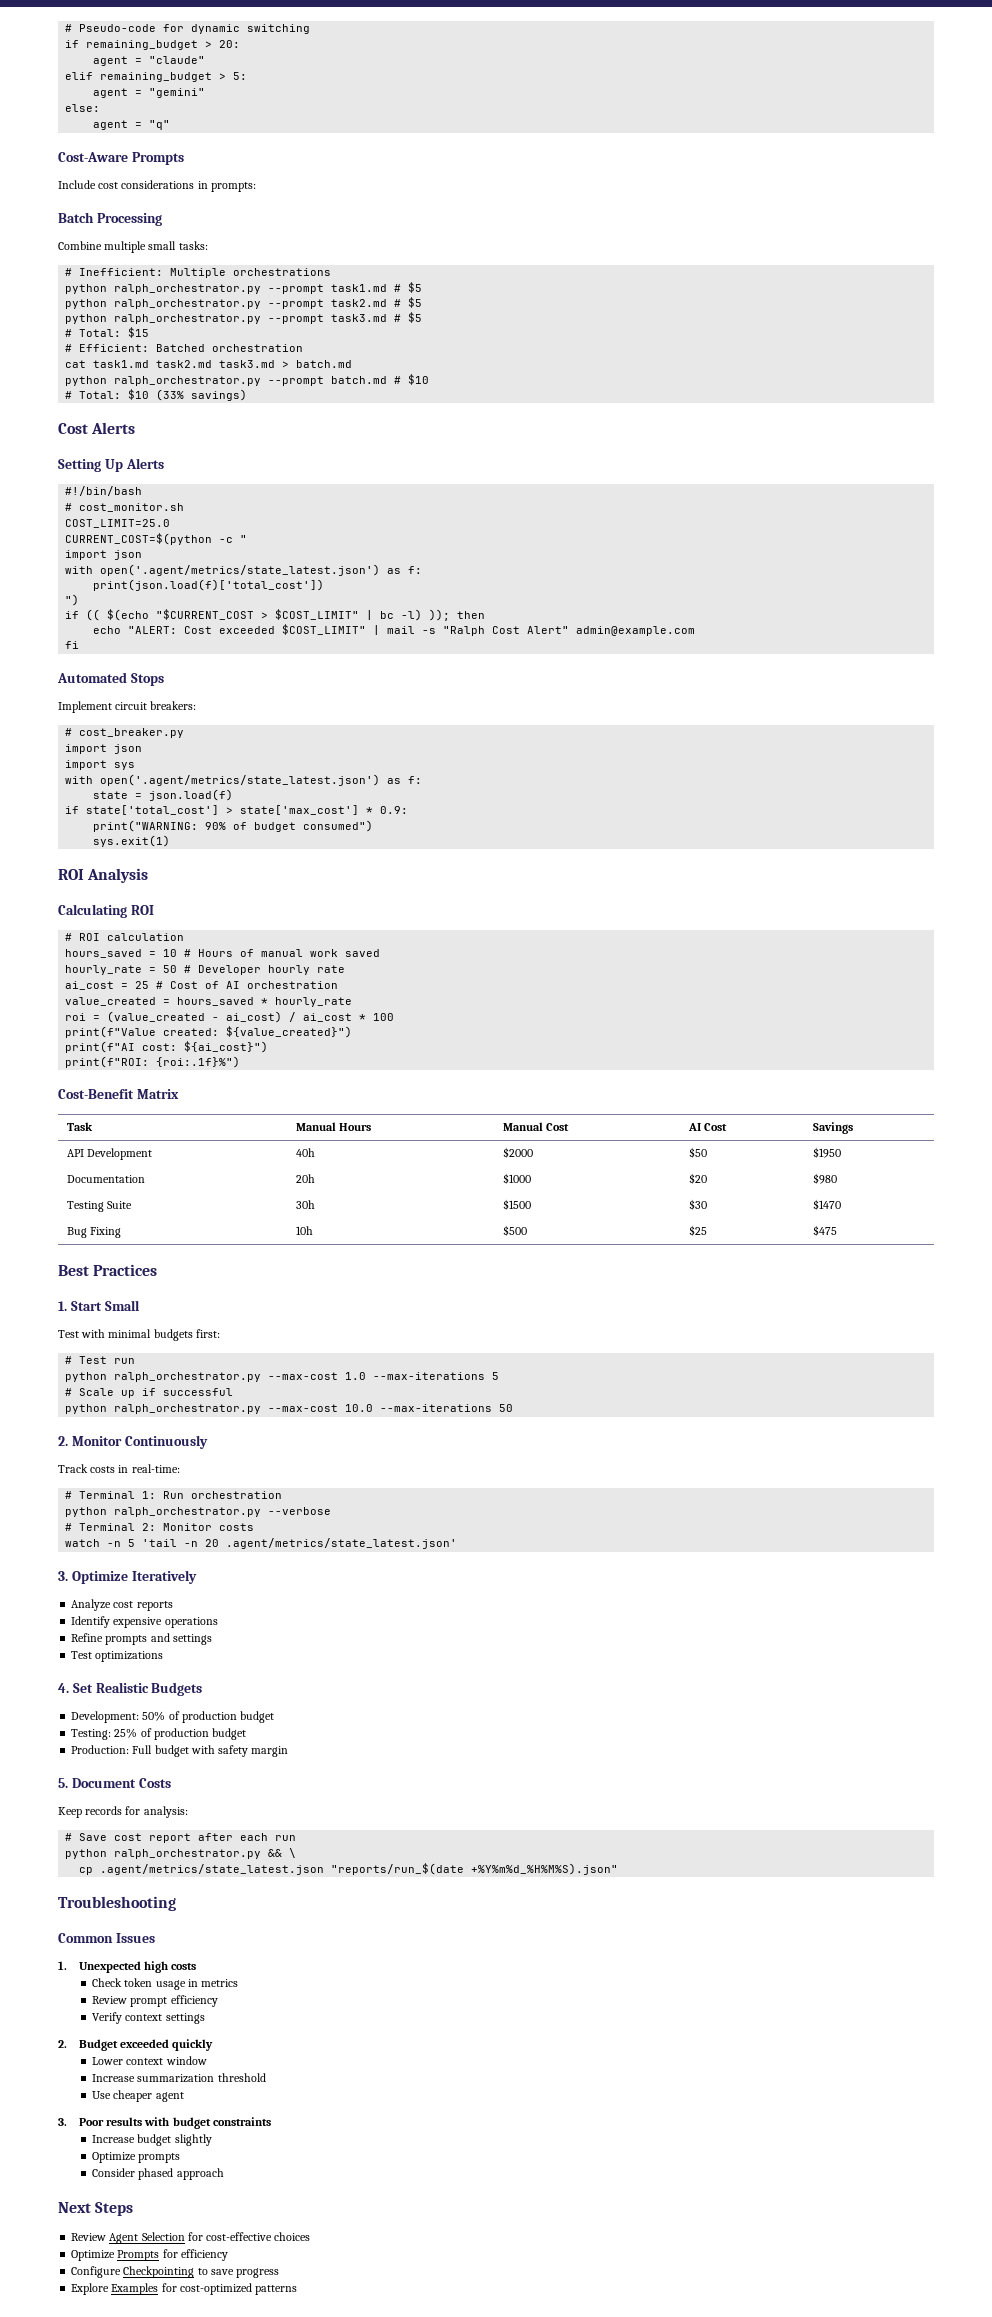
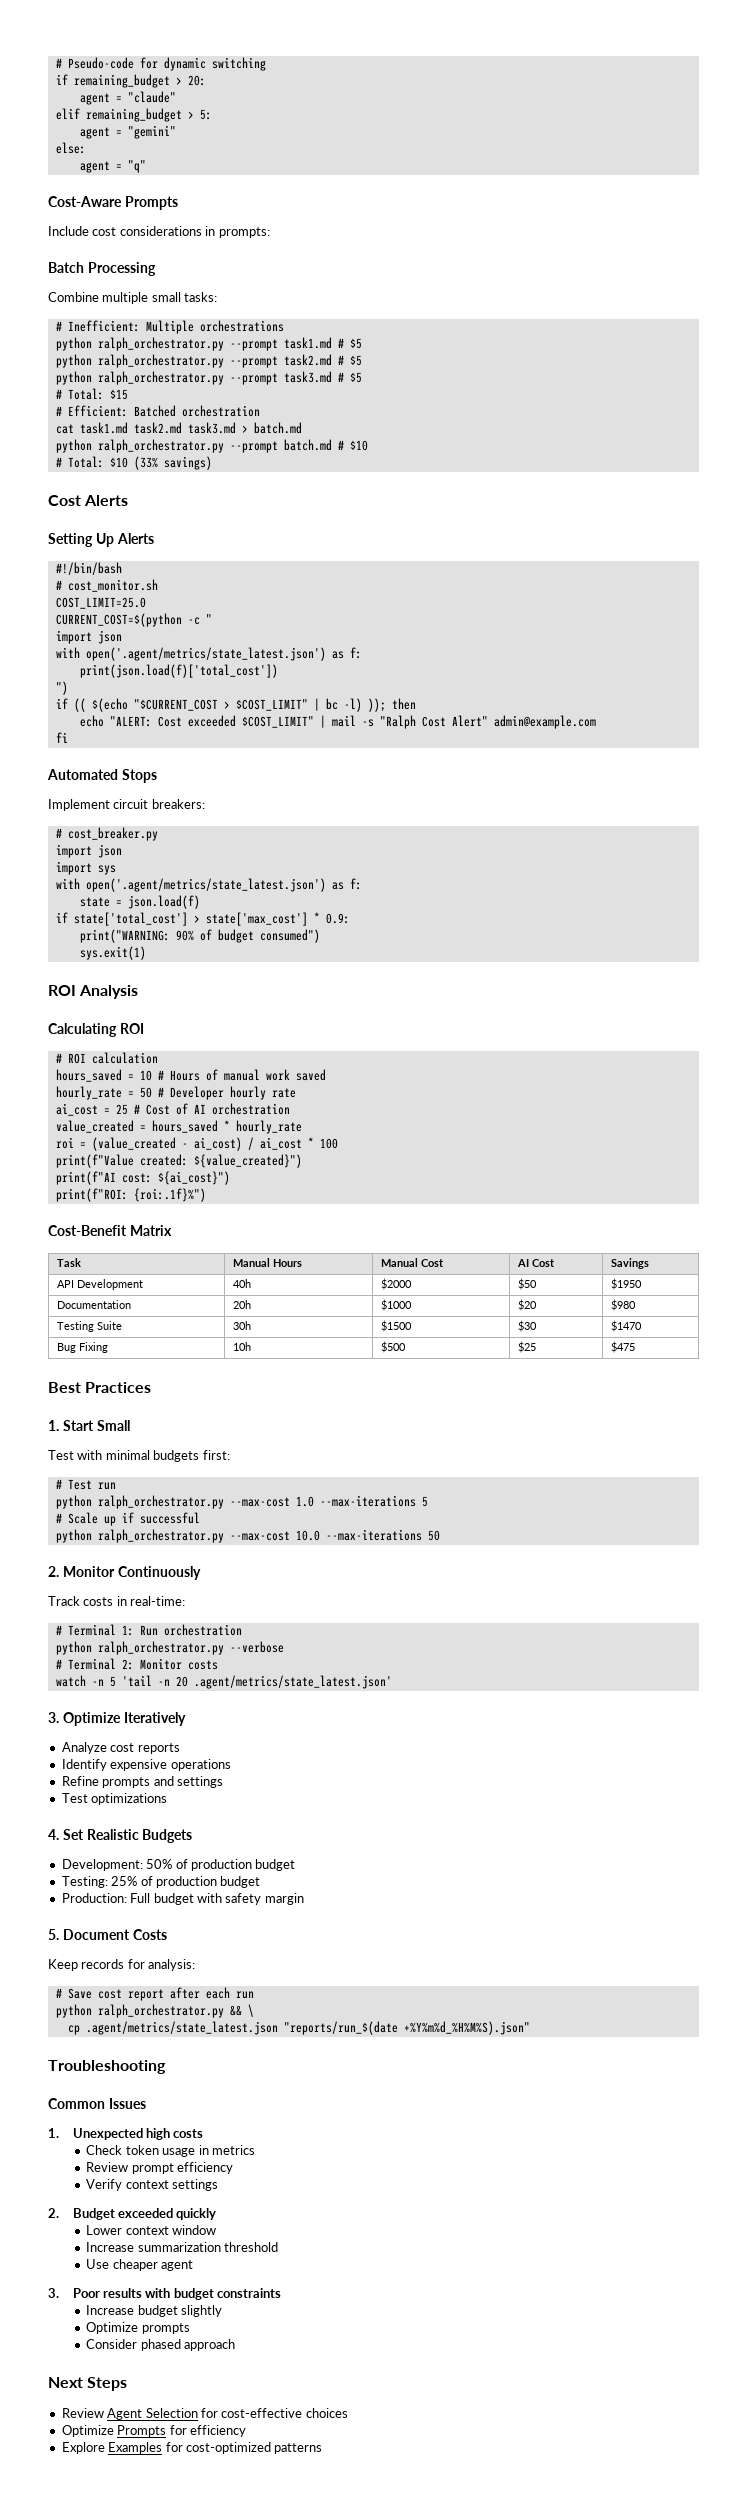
- Configure Checkpointing to save progress

